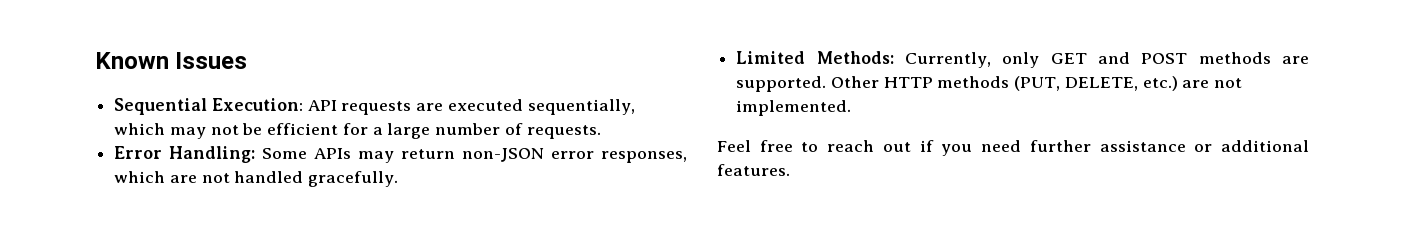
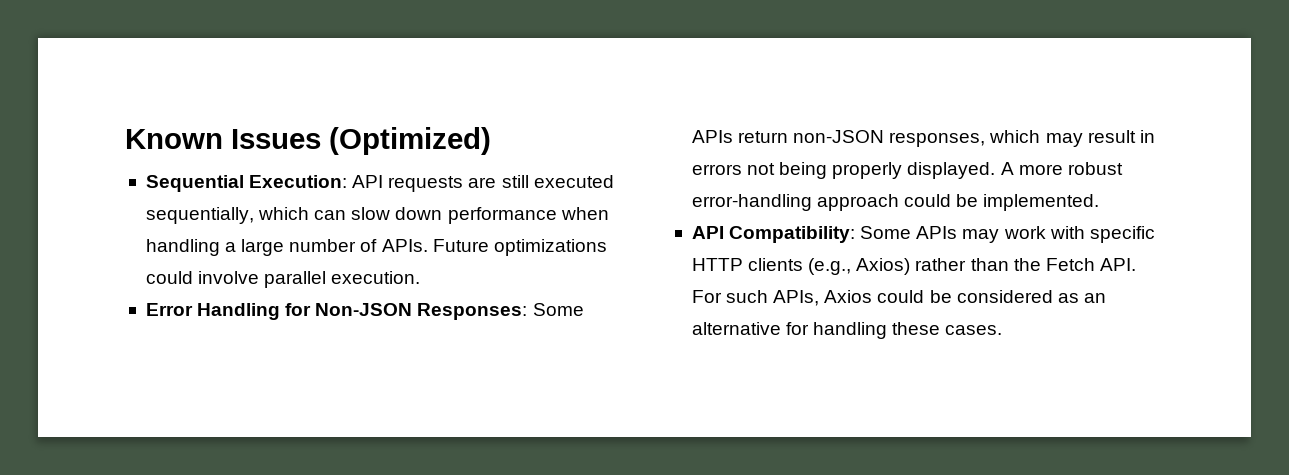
- Known Issues
+ Known Issues (Optimized)
- Sequential Execution: API requests are executed sequentially, which may not be efficient for a large number of requests.
- Error Handling: Some APIs may return non-JSON error responses, which are not handled gracefully.
- Limited Methods: Currently, only GET and POST methods are supported. Other HTTP methods (PUT, DELETE, etc.) are not implemented.
- Feel free to reach out if you need further assistance or additional features.
+ Sequential Execution: API requests are still executed sequentially, which can slow down performance when handling a large number of APIs. Future optimizations could involve parallel execution.
+ Error Handling for Non-JSON Responses: Some APIs return non-JSON responses, which may result in errors not being properly displayed. A more robust error-handling approach could be implemented.
+ API Compatibility: Some APIs may work with specific HTTP clients (e.g., Axios) rather than the Fetch API. For such APIs, Axios could be considered as an alternative for handling these cases.

